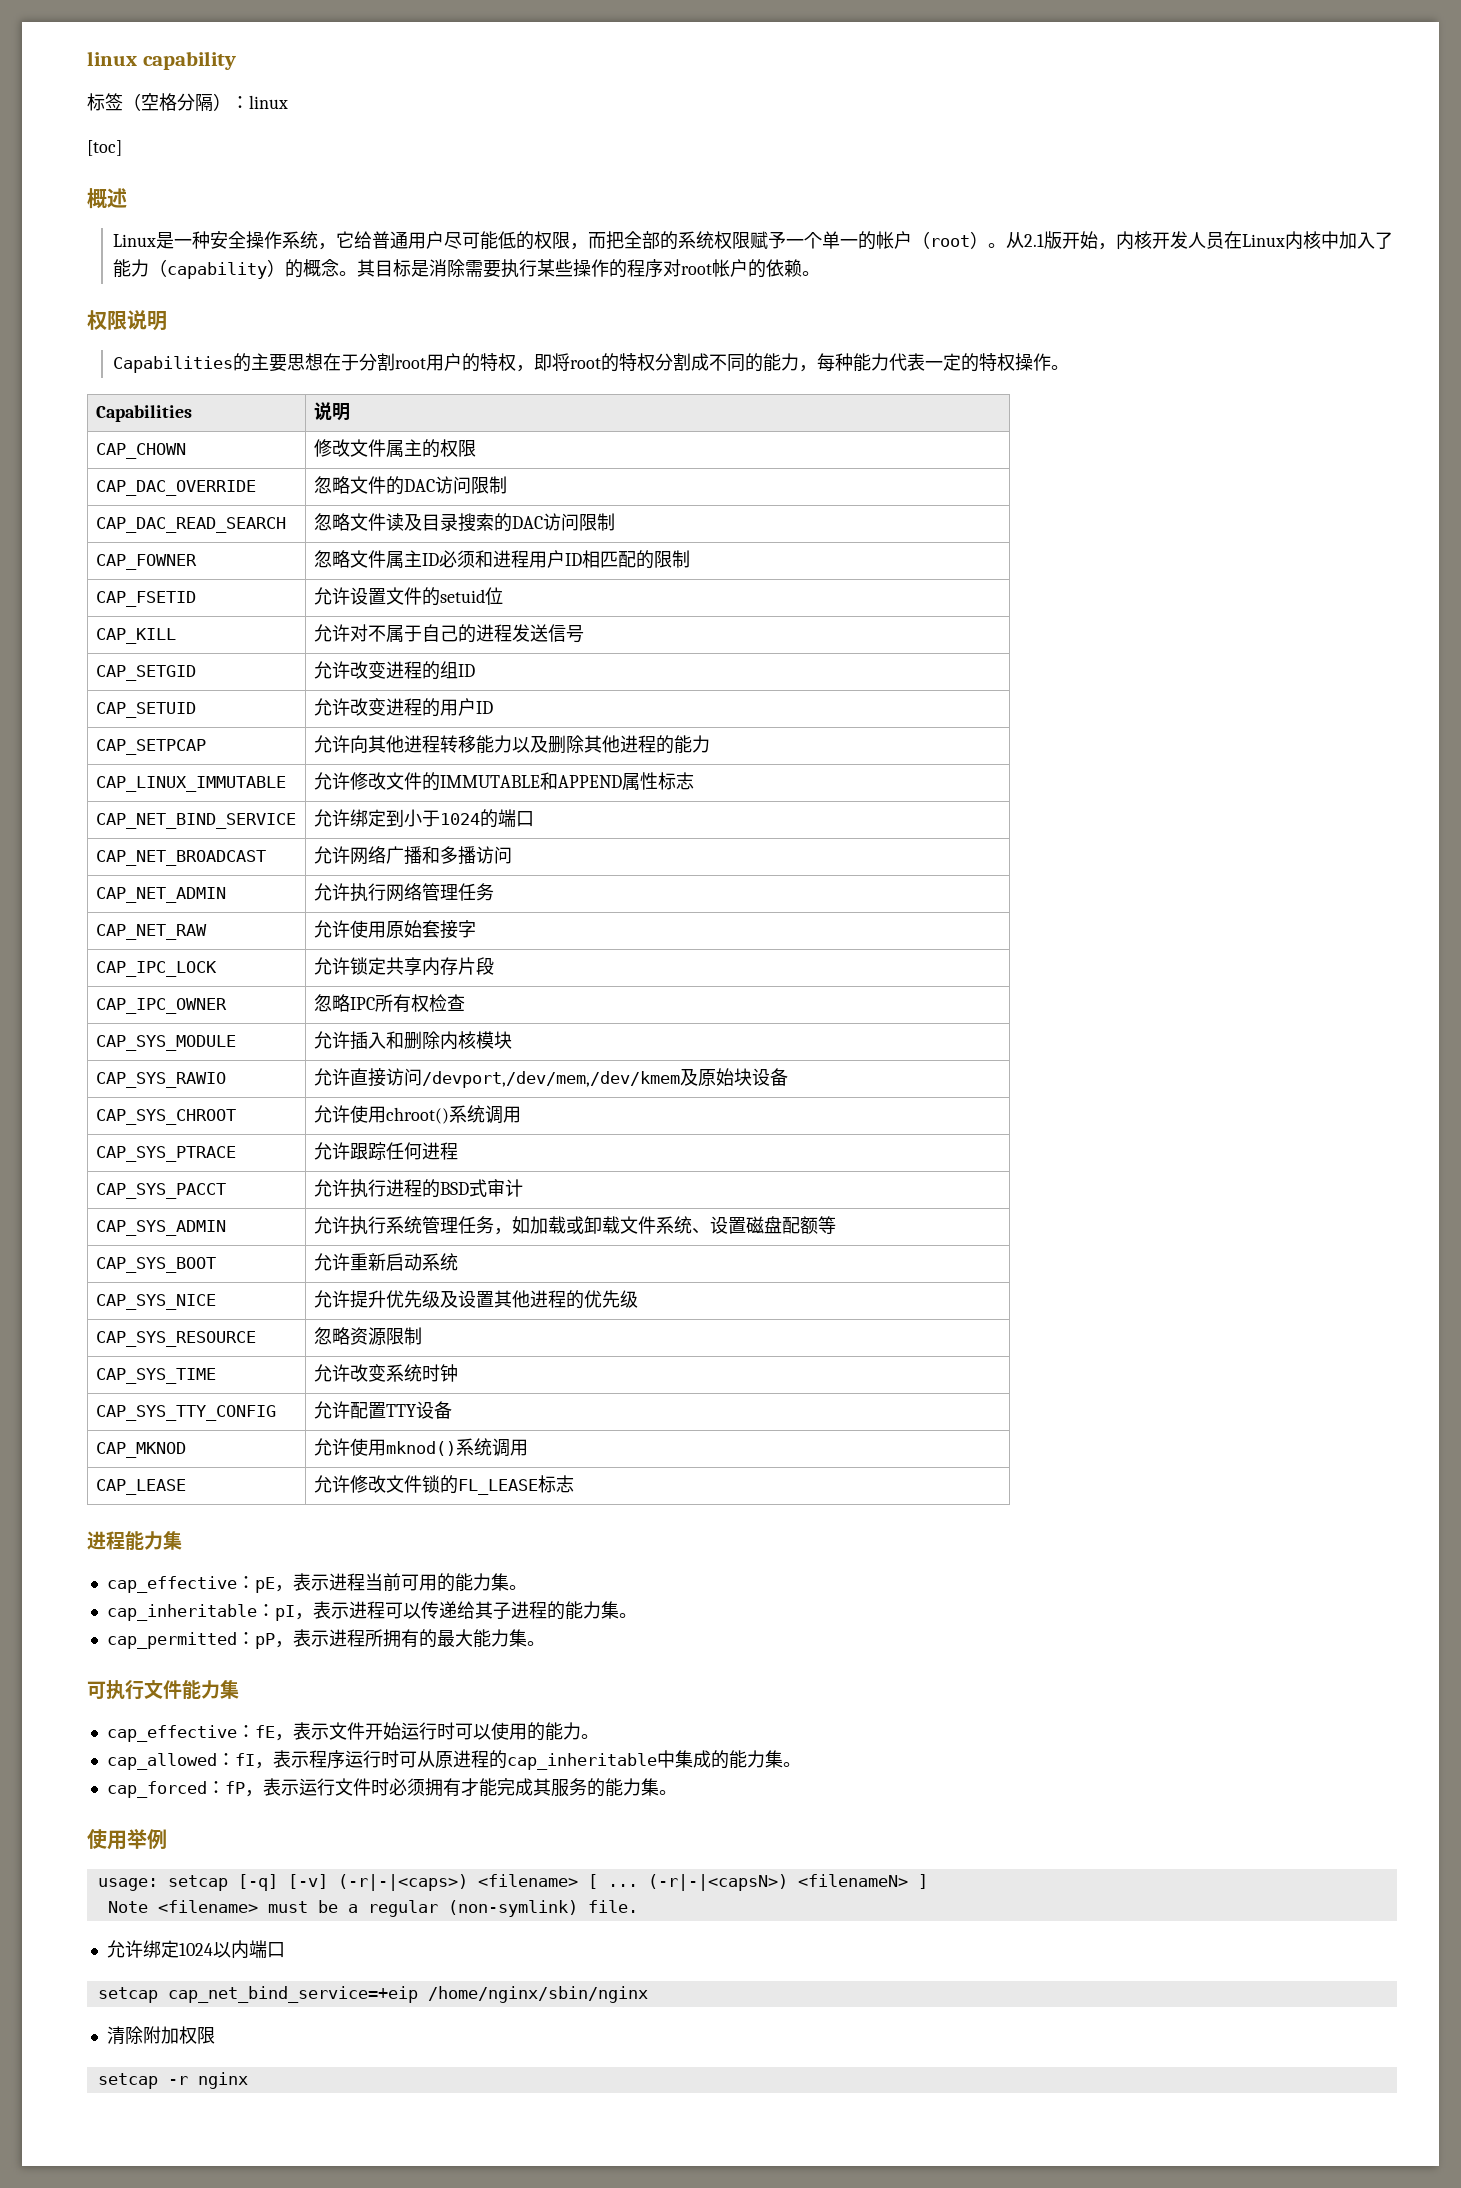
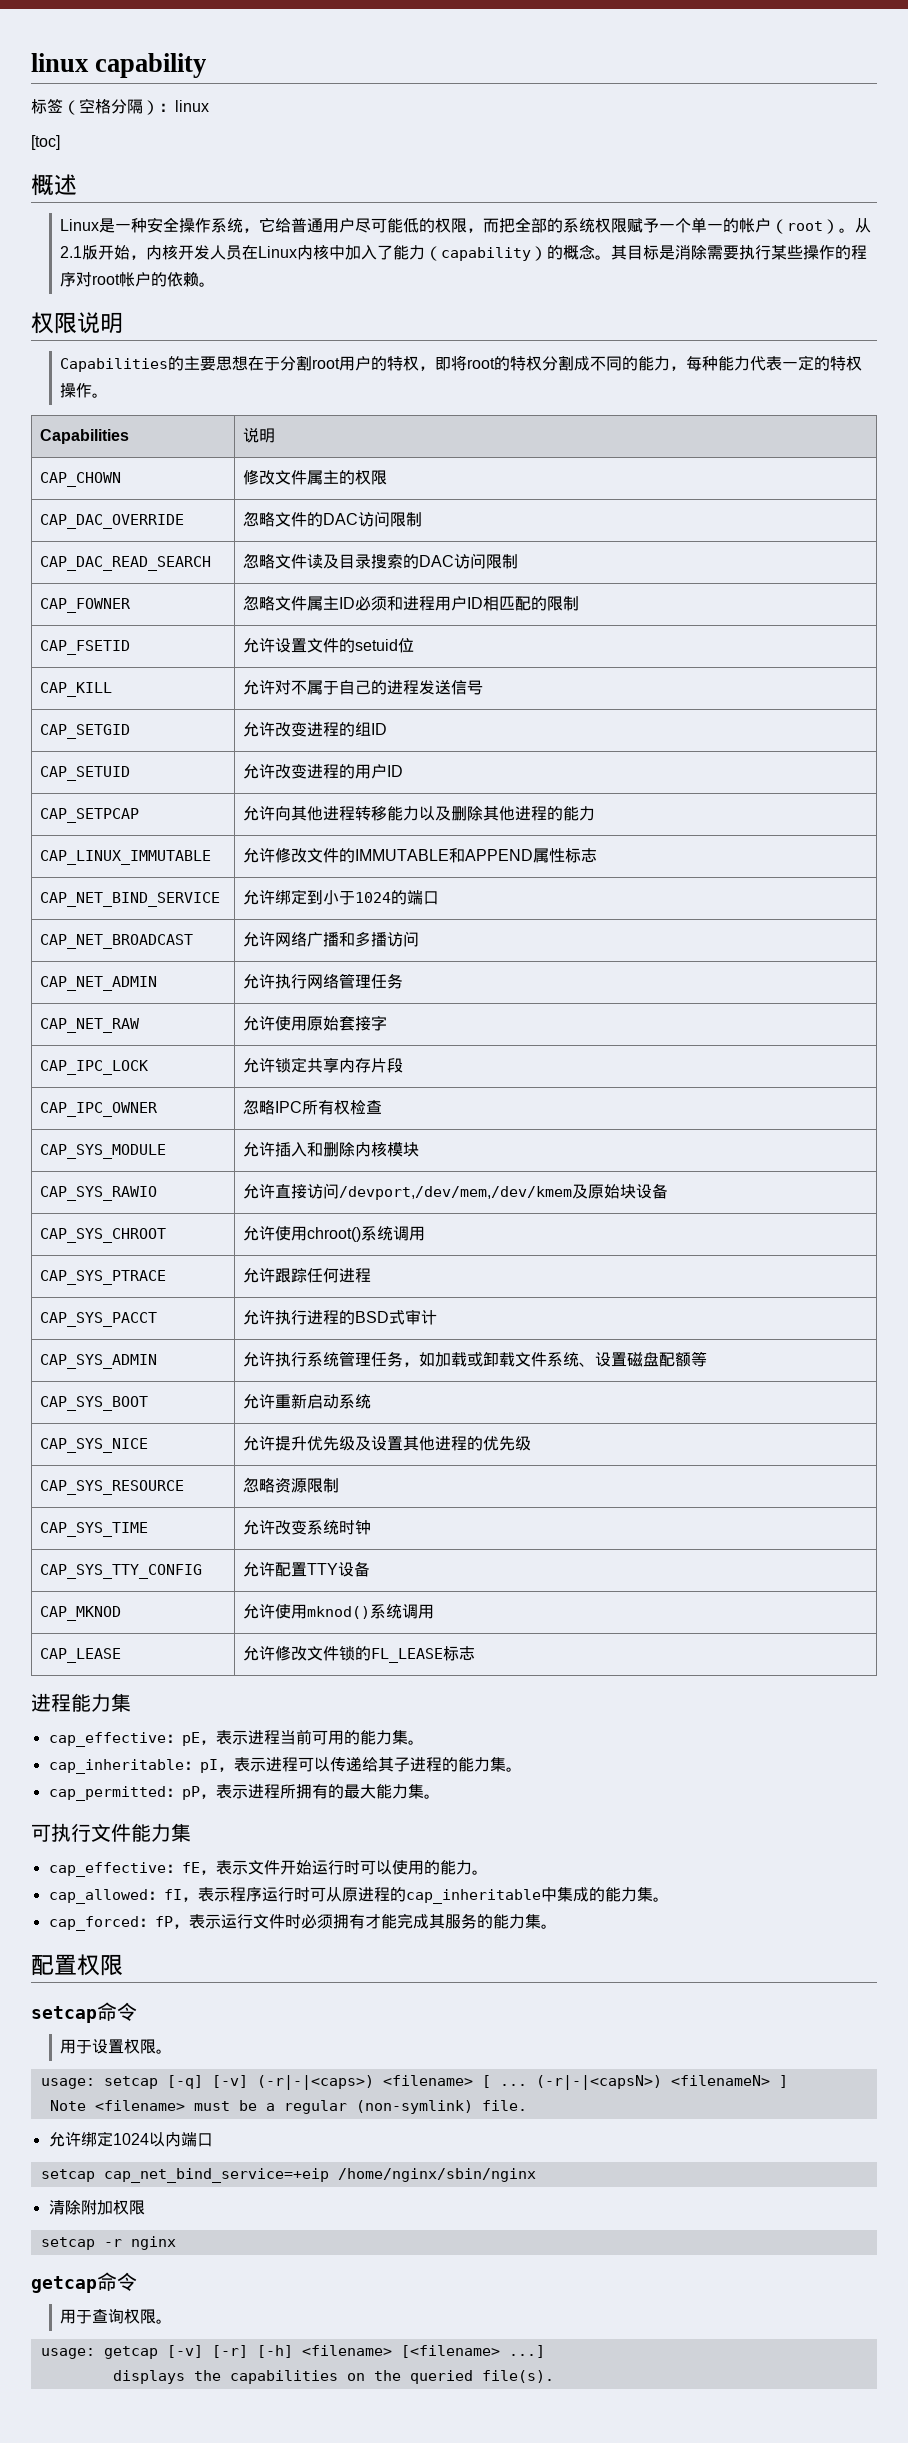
- 使用举例
+ 配置权限
+ setcap命令
+ 用于设置权限。
+ getcap命令
+ 用于查询权限。
+ usage: getcap [-v] [-r] [-h] <filename> [<filename> ...]
+ displays the capabilities on the queried file(s).

